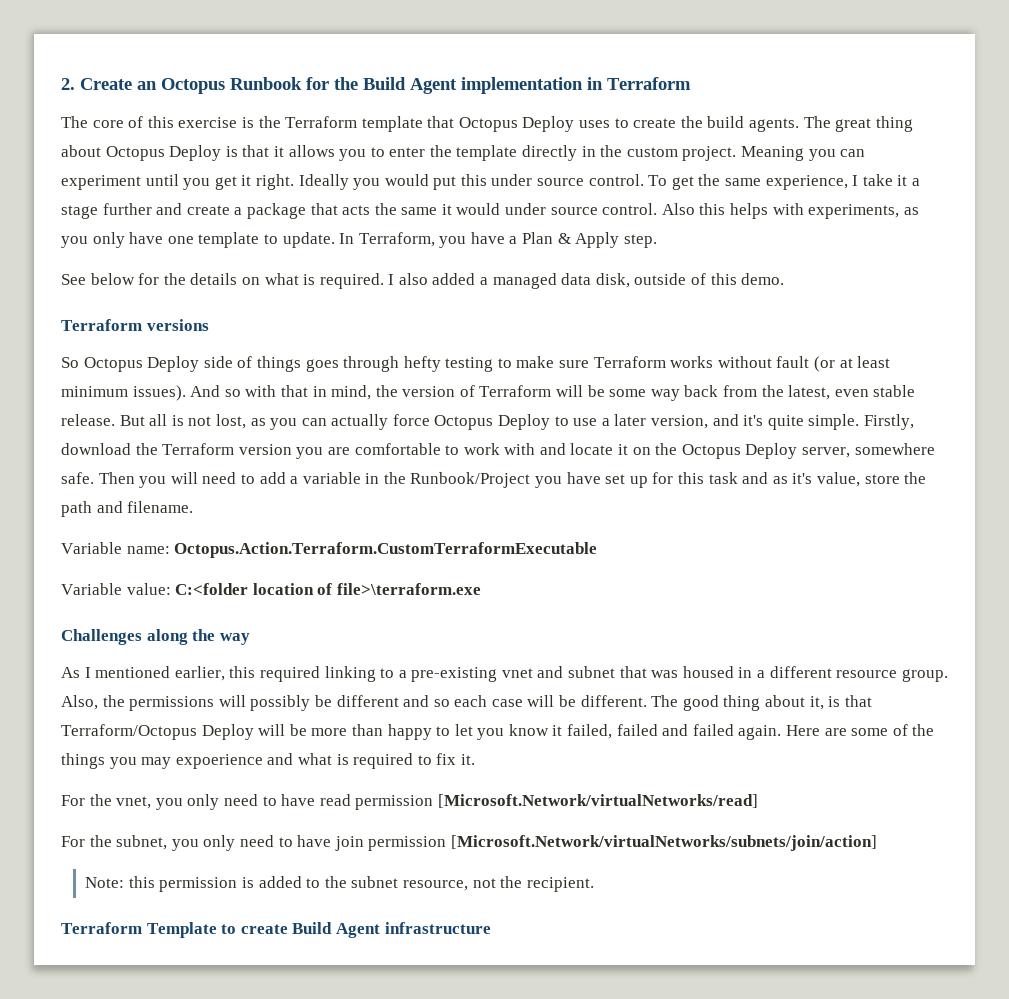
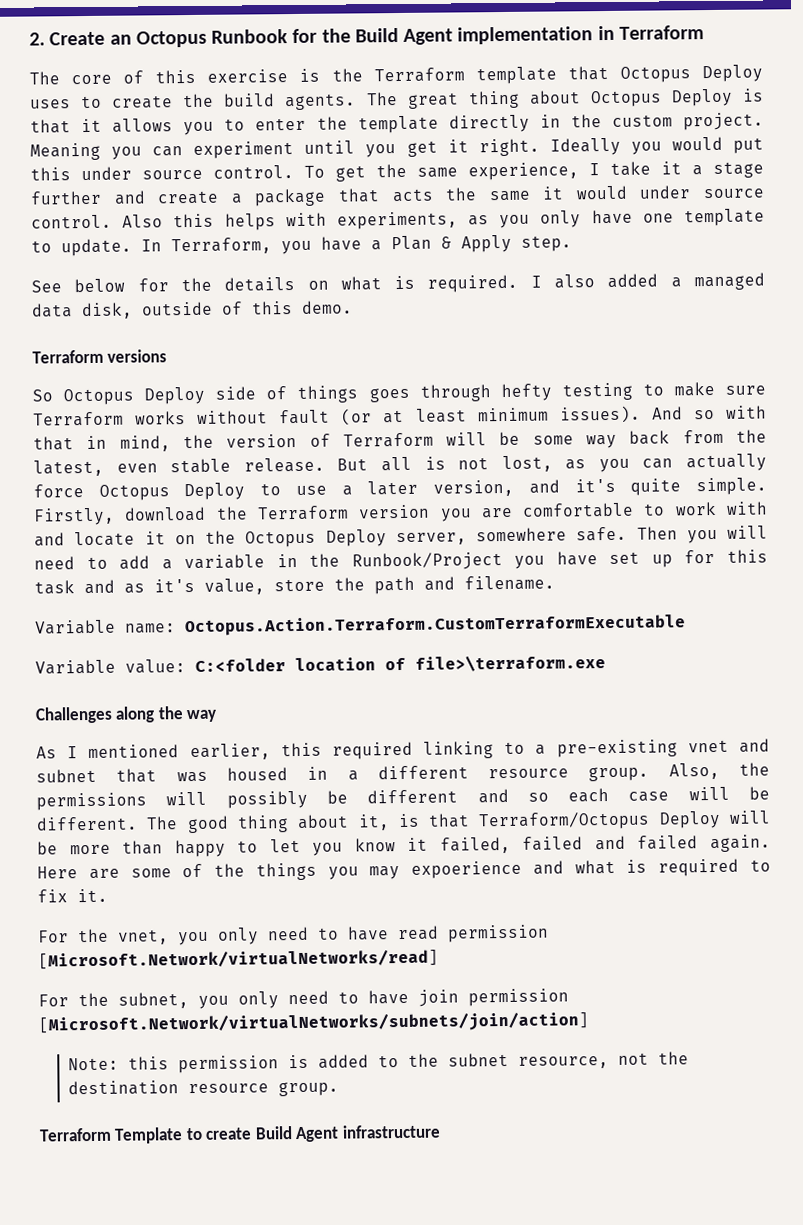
- Note: this permission is added to the subnet resource, not the recipient.
+ Note: this permission is added to the subnet resource, not the destination resource group.

